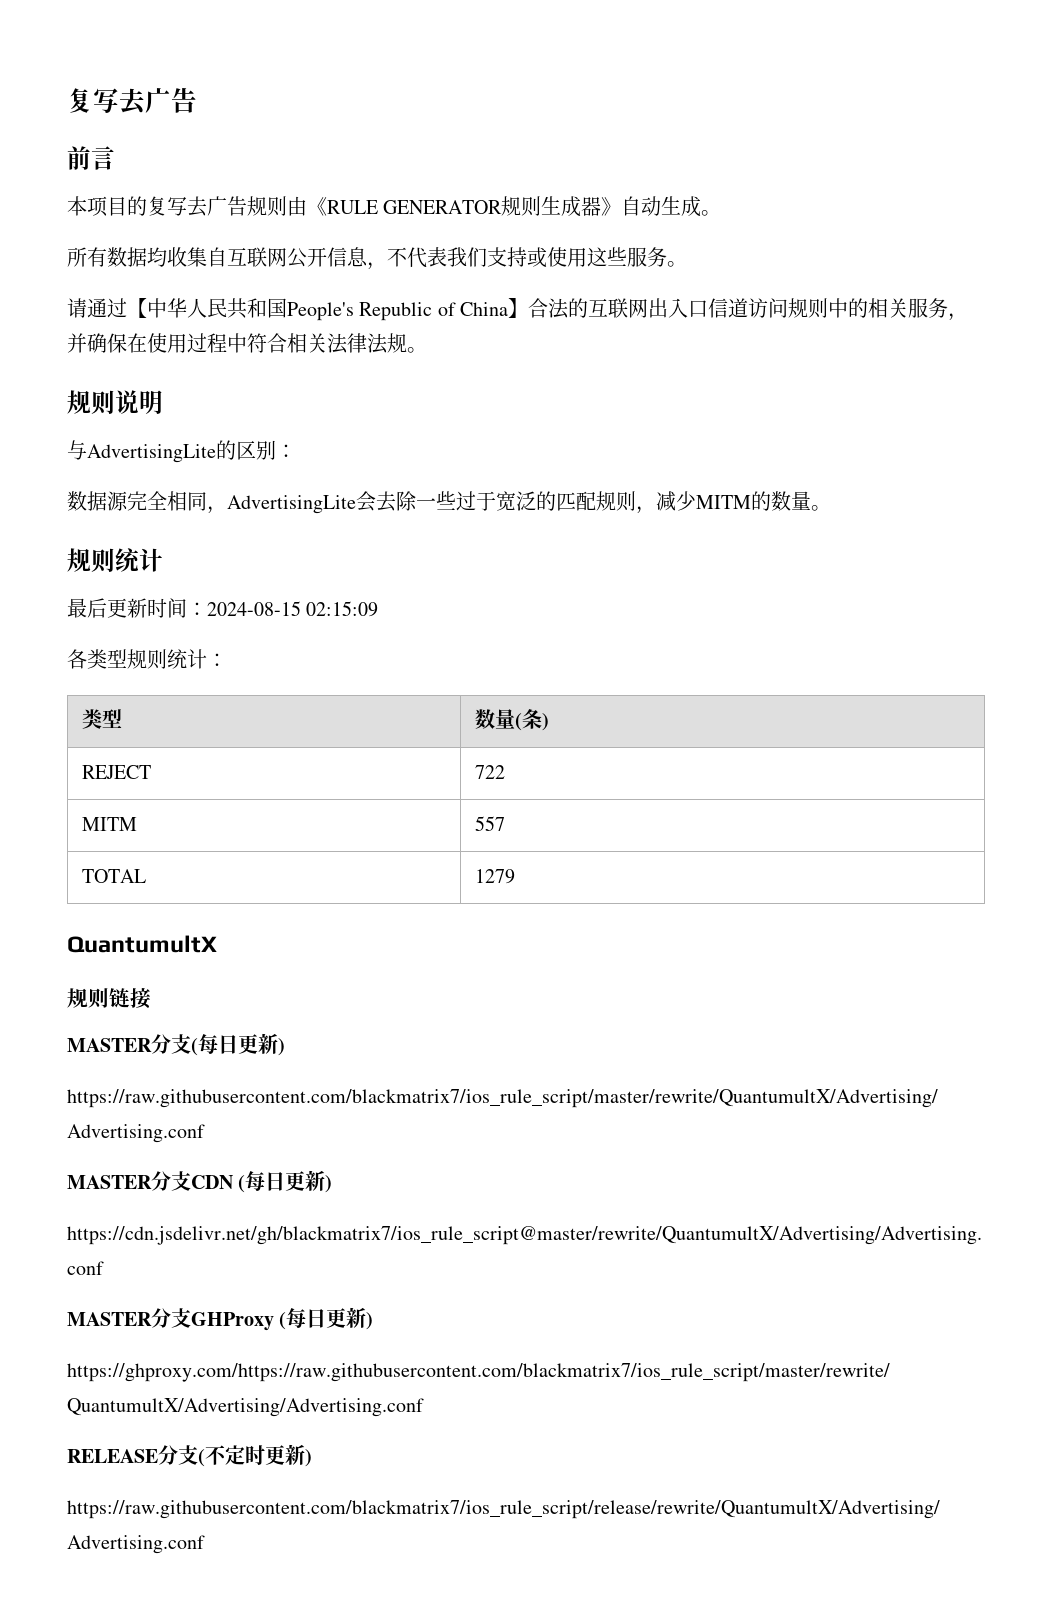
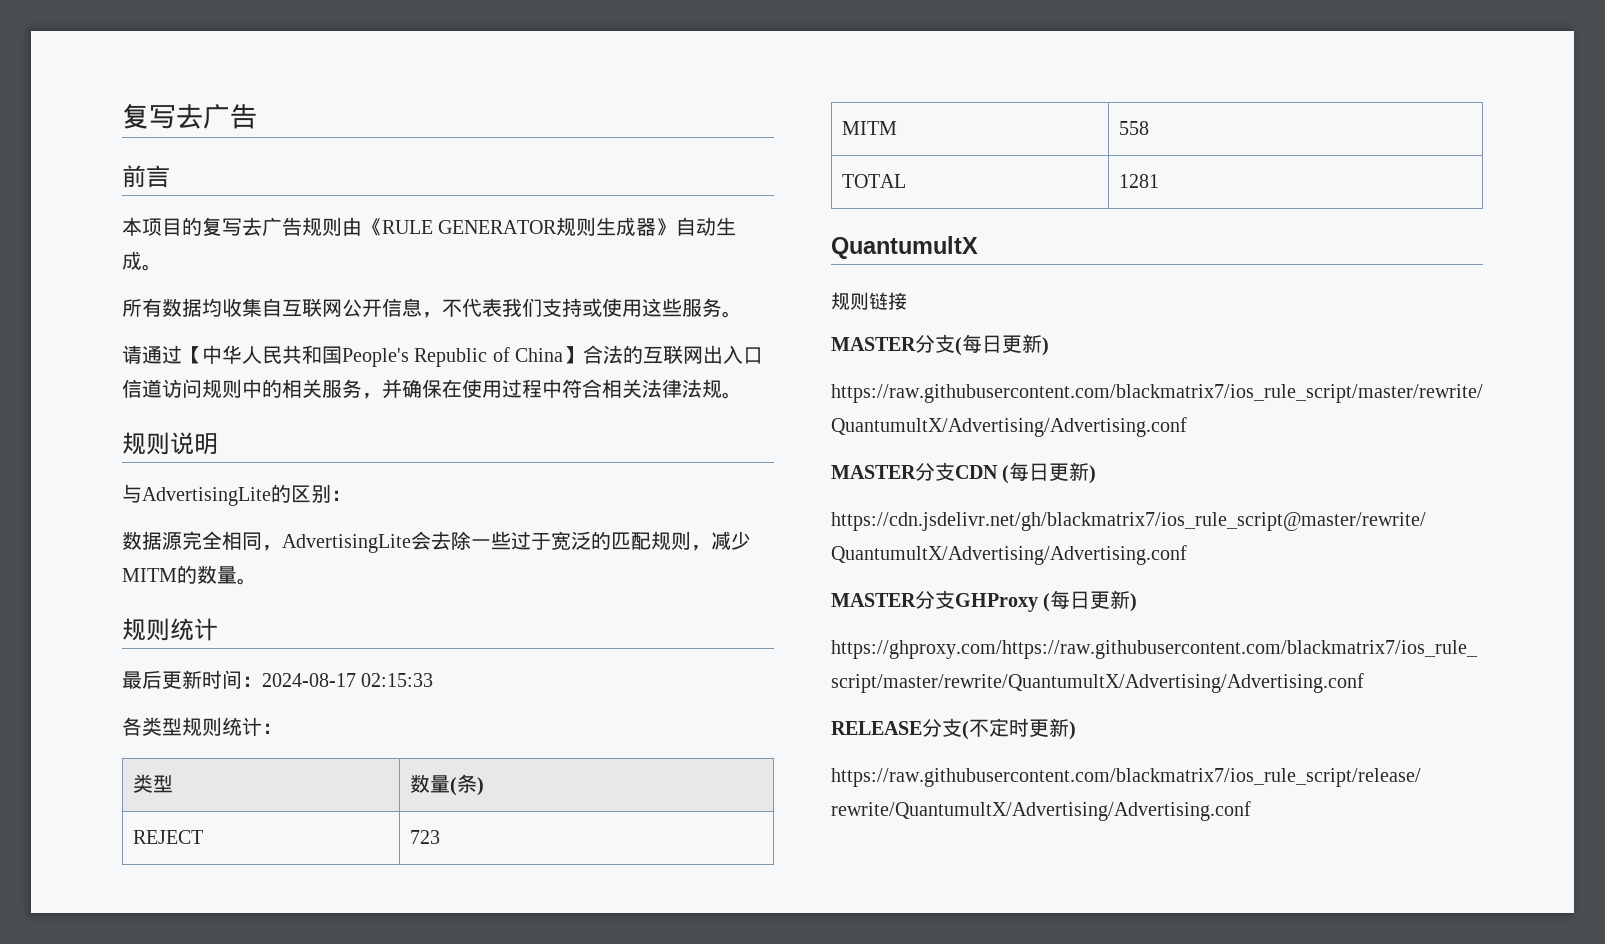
- 最后更新时间：2024-08-15 02:15:09
+ 最后更新时间：2024-08-17 02:15:33
- REJECT | 722
+ REJECT | 723
- MITM | 557
+ MITM | 558
- TOTAL | 1279
+ TOTAL | 1281

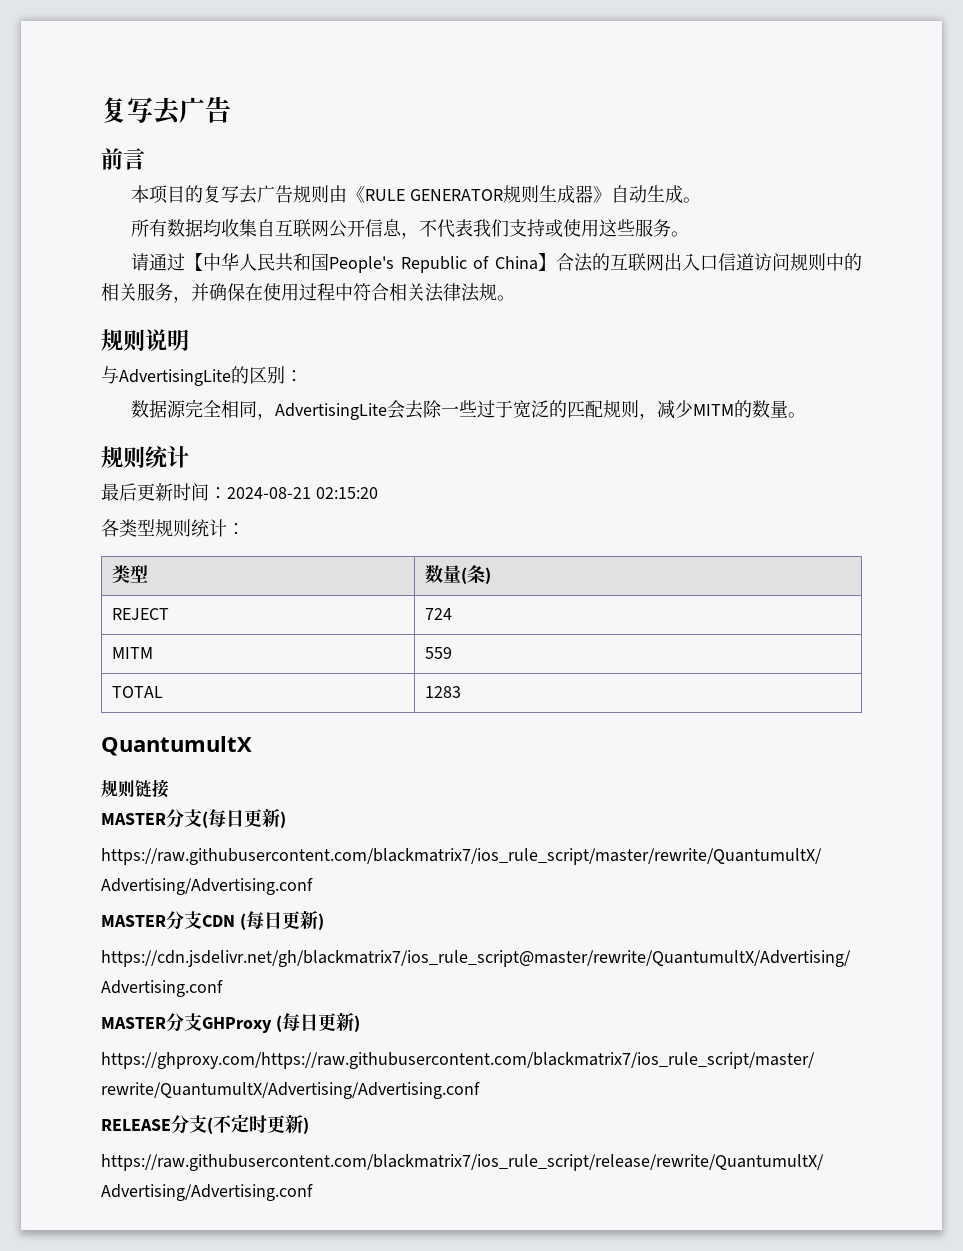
- 最后更新时间：2024-08-17 02:15:33
+ 最后更新时间：2024-08-21 02:15:20
- REJECT | 723
+ REJECT | 724
- MITM | 558
+ MITM | 559
- TOTAL | 1281
+ TOTAL | 1283

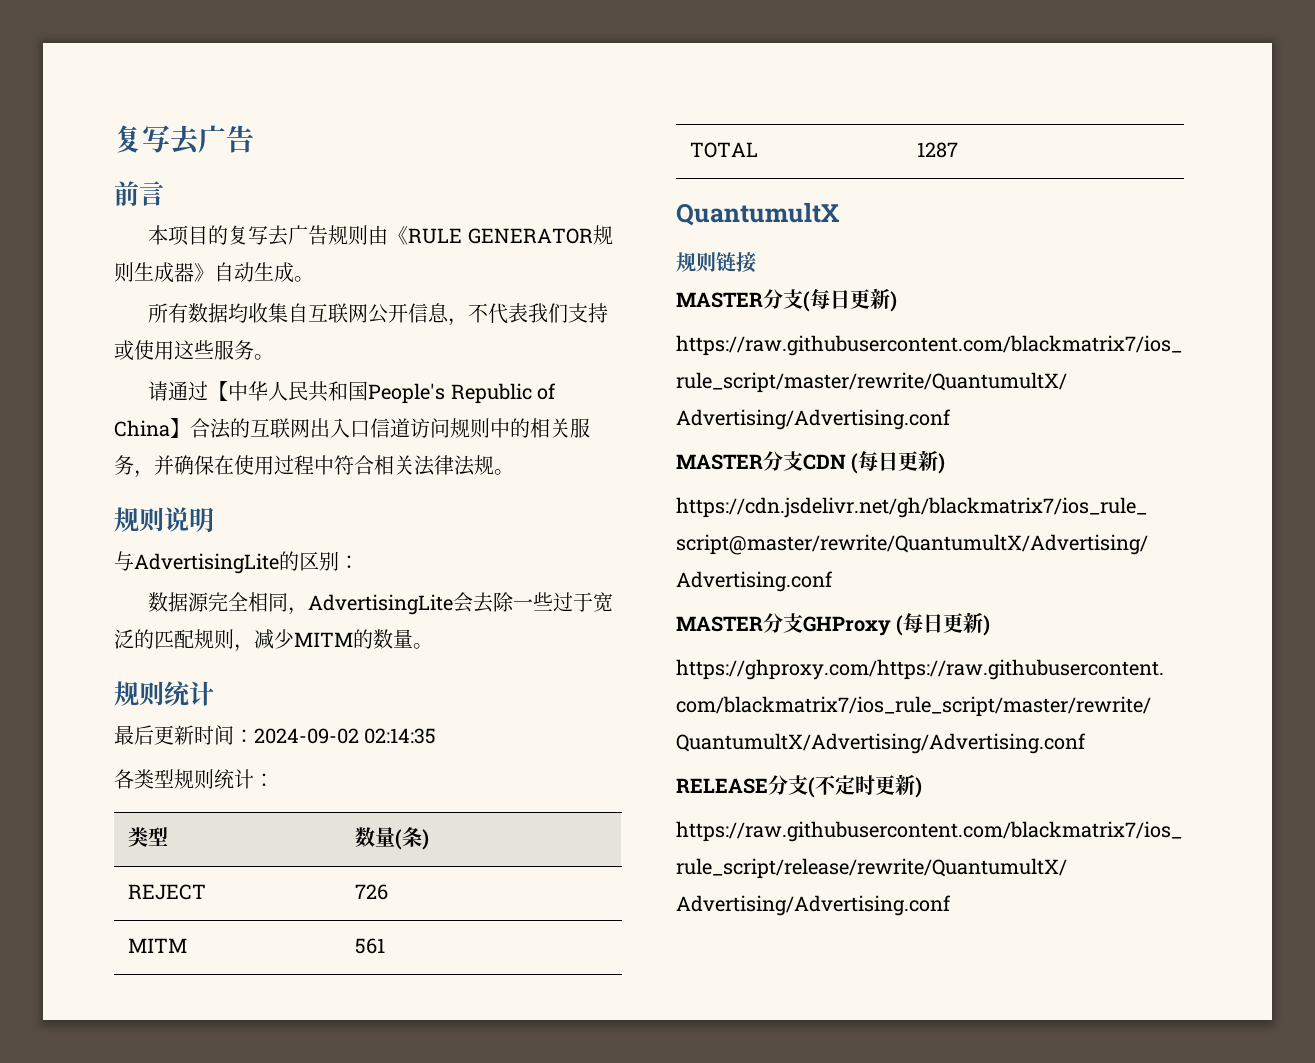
- 最后更新时间：2024-08-21 02:15:20
+ 最后更新时间：2024-09-02 02:14:35
- REJECT | 724
+ REJECT | 726
- MITM | 559
+ MITM | 561
- TOTAL | 1283
+ TOTAL | 1287

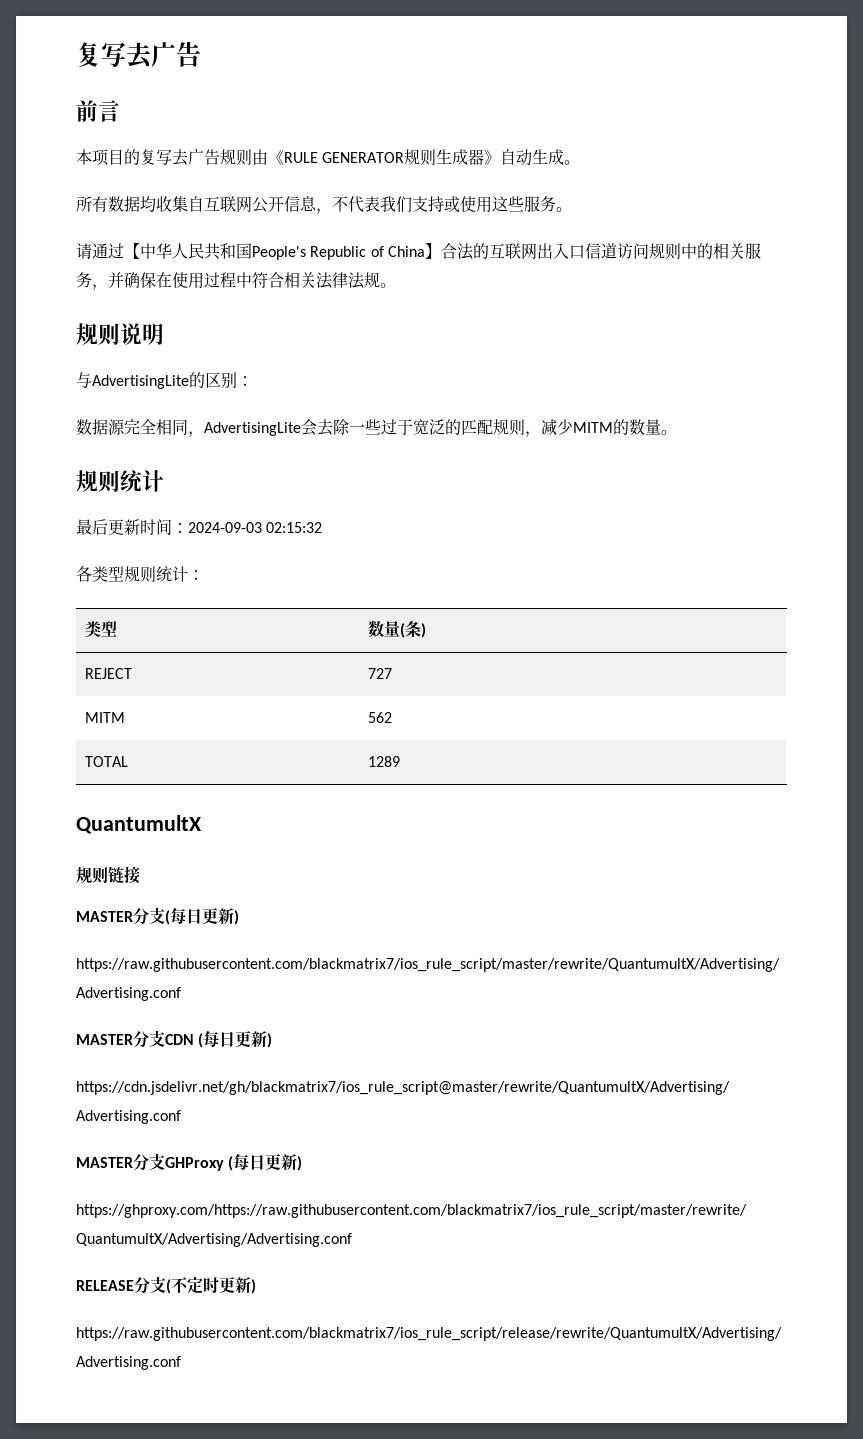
- 最后更新时间：2024-09-02 02:14:35
+ 最后更新时间：2024-09-03 02:15:32
- REJECT | 726
+ REJECT | 727
- MITM | 561
+ MITM | 562
- TOTAL | 1287
+ TOTAL | 1289

